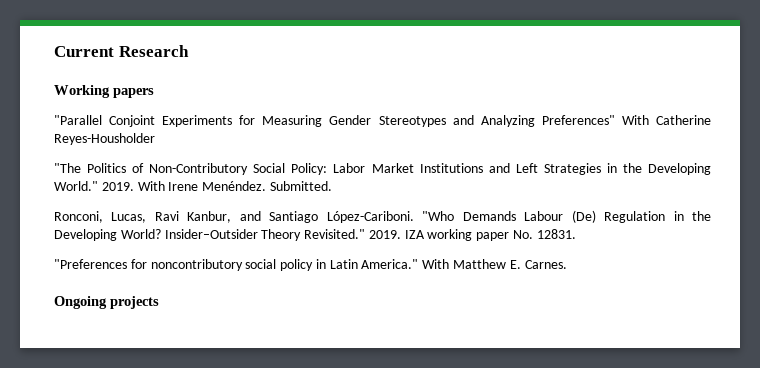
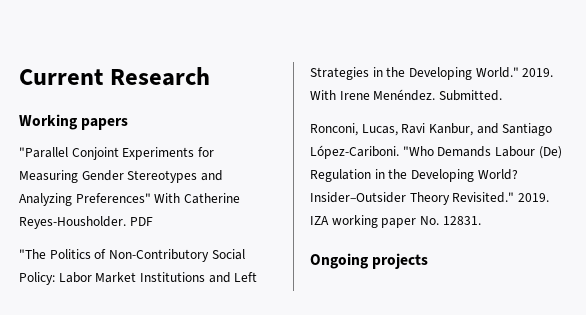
- "Parallel Conjoint Experiments for Measuring Gender Stereotypes and Analyzing Preferences" With Catherine Reyes-Housholder
+ "Parallel Conjoint Experiments for Measuring Gender Stereotypes and Analyzing Preferences" With Catherine Reyes-Housholder. PDF
- "Preferences for noncontributory social policy in Latin America." With Matthew E. Carnes.

